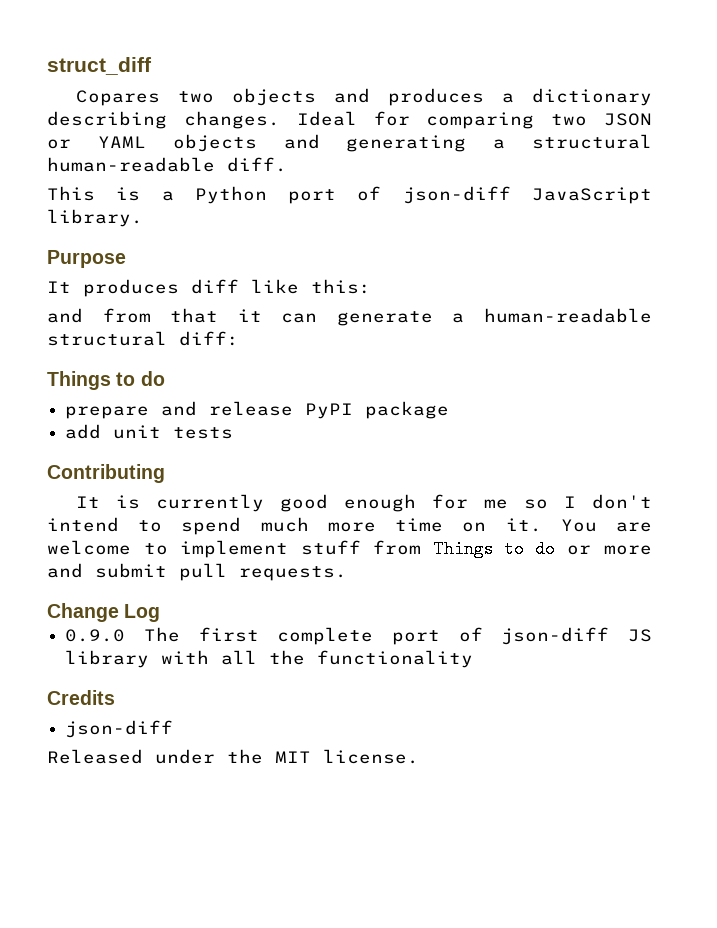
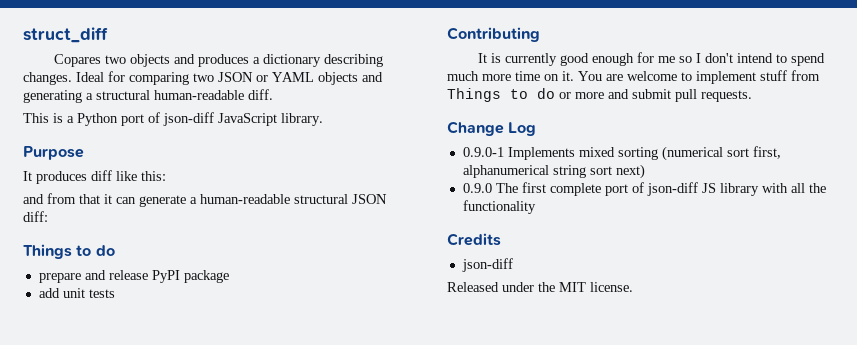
- and from that it can generate a human-readable structural diff:
+ and from that it can generate a human-readable structural JSON diff:
+ 0.9.0-1 Implements mixed sorting (numerical sort first, alphanumerical string sort next)

